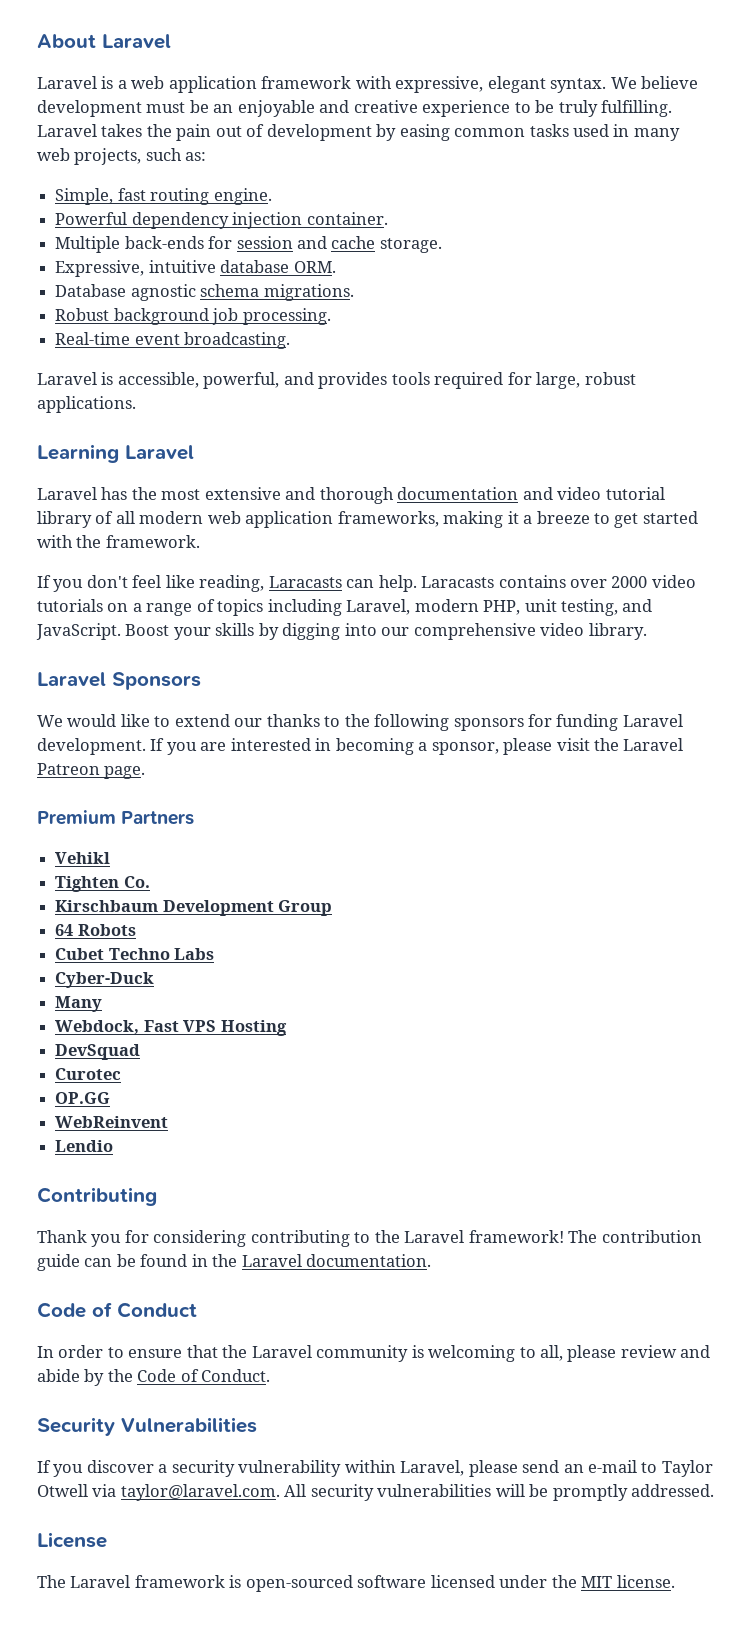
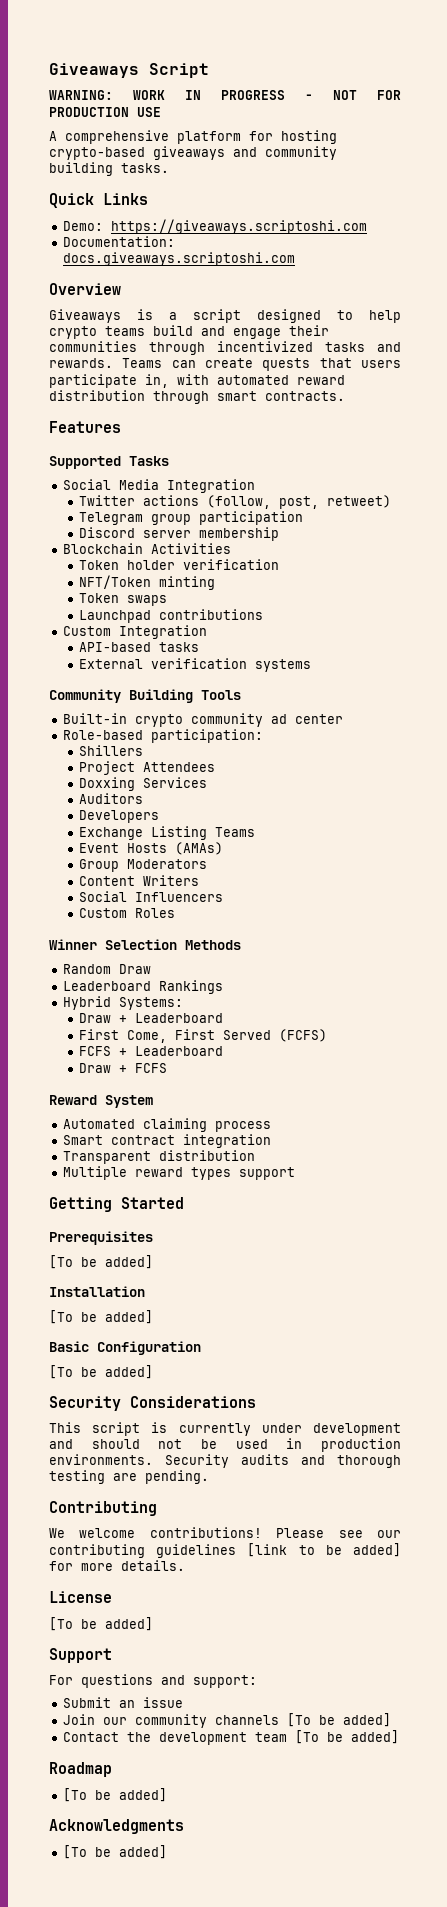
- About Laravel
- Laravel is a web application framework with expressive, elegant syntax. We believe development must be an enjoyable and creative experience to be truly fulfilling. Laravel takes the pain out of development by easing common tasks used in many web projects, such as:
- Simple, fast routing engine.
- Powerful dependency injection container.
- Multiple back-ends for session and cache storage.
- Expressive, intuitive database ORM.
- Database agnostic schema migrations.
- Robust background job processing.
- Real-time event broadcasting.
- Laravel is accessible, powerful, and provides tools required for large, robust applications.
- Learning Laravel
- Laravel has the most extensive and thorough documentation and video tutorial library of all modern web application frameworks, making it a breeze to get started with the framework.
- If you don't feel like reading, Laracasts can help. Laracasts contains over 2000 video tutorials on a range of topics including Laravel, modern PHP, unit testing, and JavaScript. Boost your skills by digging into our comprehensive video library.
- Laravel Sponsors
- We would like to extend our thanks to the following sponsors for funding Laravel development. If you are interested in becoming a sponsor, please visit the Laravel Patreon page.
- Premium Partners
- Vehikl
- Tighten Co.
- Kirschbaum Development Group
- 64 Robots
- Cubet Techno Labs
- Cyber-Duck
- Many
- Webdock, Fast VPS Hosting
- DevSquad
- Curotec
- OP.GG
- WebReinvent
- Lendio
+ Giveaways Script
+ WARNING: WORK IN PROGRESS - NOT FOR PRODUCTION USE
+ A comprehensive platform for hosting crypto-based giveaways and community building tasks.
+ Quick Links
+ Demo: https://giveaways.scriptoshi.com
+ Documentation: docs.giveaways.scriptoshi.com
+ Overview
+ Giveaways is a script designed to help crypto teams build and engage their communities through incentivized tasks and rewards. Teams can create quests that users participate in, with automated reward distribution through smart contracts.
+ Features
+ Supported Tasks
+ Social Media Integration
+ Twitter actions (follow, post, retweet)
+ Telegram group participation
+ Discord server membership
+ Blockchain Activities
+ Token holder verification
+ NFT/Token minting
+ Token swaps
+ Launchpad contributions
+ Custom Integration
+ API-based tasks
+ External verification systems
+ Community Building Tools
+ Built-in crypto community ad center
+ Role-based participation:
+ Shillers
+ Project Attendees
+ Doxxing Services
+ Auditors
+ Developers
+ Exchange Listing Teams
+ Event Hosts (AMAs)
+ Group Moderators
+ Content Writers
+ Social Influencers
+ Custom Roles
+ Winner Selection Methods
+ Random Draw
+ Leaderboard Rankings
+ Hybrid Systems:
+ Draw + Leaderboard
+ First Come, First Served (FCFS)
+ FCFS + Leaderboard
+ Draw + FCFS
+ Reward System
+ Automated claiming process
+ Smart contract integration
+ Transparent distribution
+ Multiple reward types support
+ Getting Started
+ Prerequisites
+ [To be added]
+ Installation
+ [To be added]
+ Basic Configuration
+ [To be added]
+ Security Considerations
+ This script is currently under development and should not be used in production environments. Security audits and thorough testing are pending.
  Contributing
- Thank you for considering contributing to the Laravel framework! The contribution guide can be found in the Laravel documentation.
- Code of Conduct
- In order to ensure that the Laravel community is welcoming to all, please review and abide by the Code of Conduct.
- Security Vulnerabilities
- If you discover a security vulnerability within Laravel, please send an e-mail to Taylor Otwell via taylor@laravel.com. All security vulnerabilities will be promptly addressed.
+ We welcome contributions! Please see our contributing guidelines [link to be added] for more details.
  License
- The Laravel framework is open-sourced software licensed under the MIT license.
+ [To be added]
+ Support
+ For questions and support:
+ Submit an issue
+ Join our community channels [To be added]
+ Contact the development team [To be added]
+ Roadmap
+ [To be added]
+ Acknowledgments
+ [To be added]

